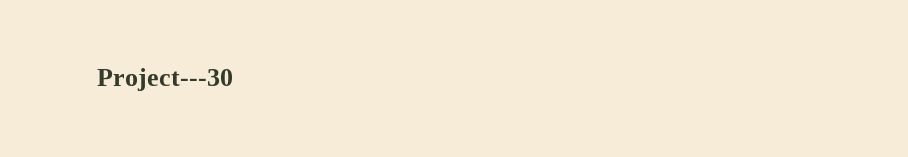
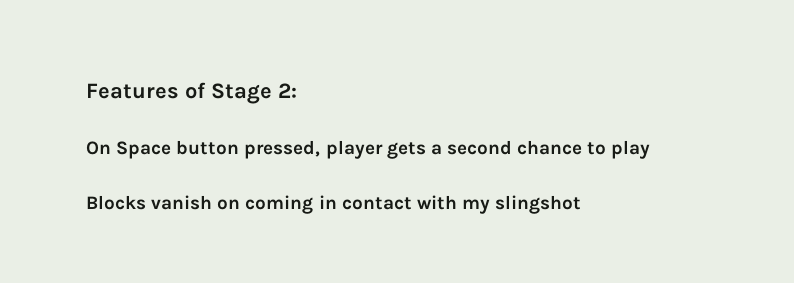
- Project---30
+ Features of Stage 2:
+ On Space button pressed, player gets a second chance to play
+ Blocks vanish on coming in contact with my slingshot

